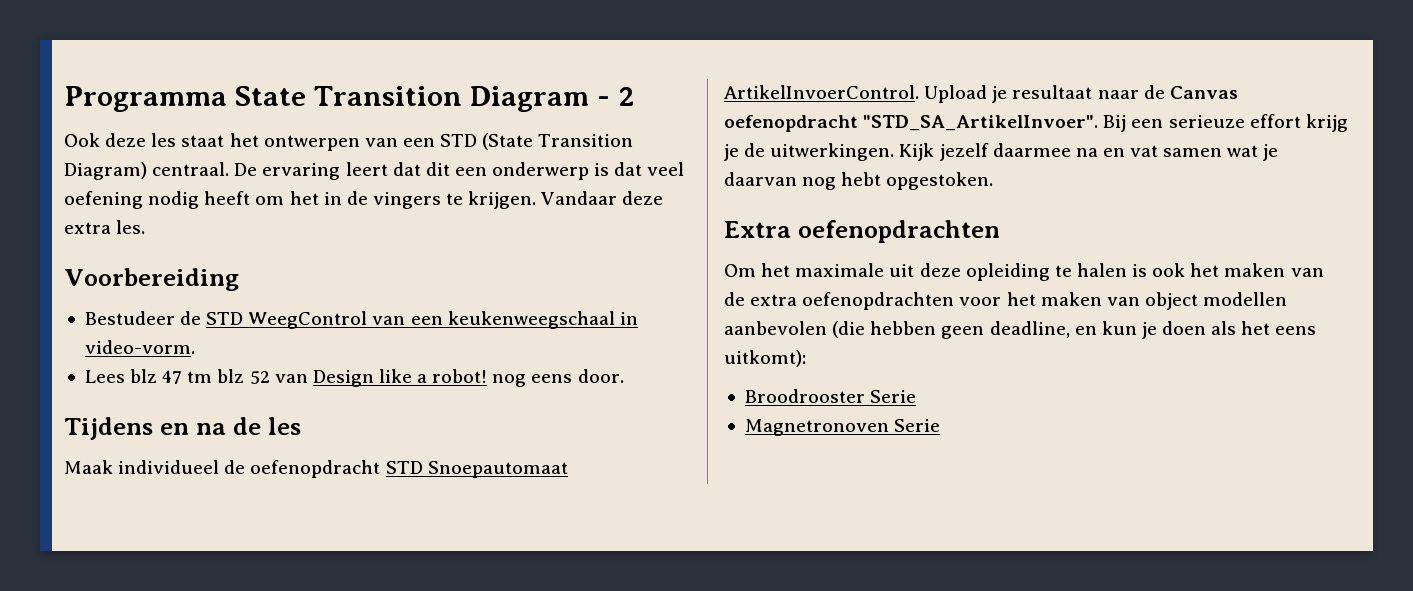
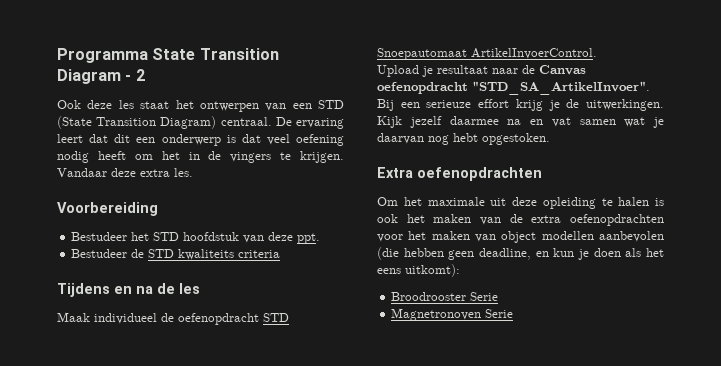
- Bestudeer de STD WeegControl van een keukenweegschaal in video-vorm.
- Lees blz 47 tm blz 52 van Design like a robot! nog eens door.
+ Bestudeer het STD hoofdstuk van deze ppt.
+ Bestudeer de STD kwaliteits criteria
- Maak individueel de oefenopdracht STD Snoepautomaat ArtikelInvoerControl. Upload je resultaat naar de Canvas oefenopdracht "STD_SA_ArtikelInvoer".
+ Maak individueel de oefenopdracht STD Snoepautomaat ArtikelInvoerControl.
+ Upload je resultaat naar de Canvas oefenopdracht "STD_SA_ArtikelInvoer".

